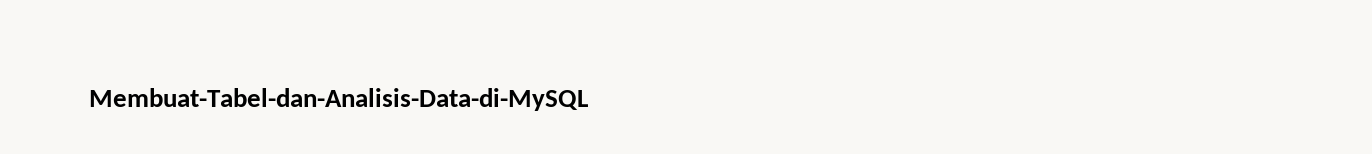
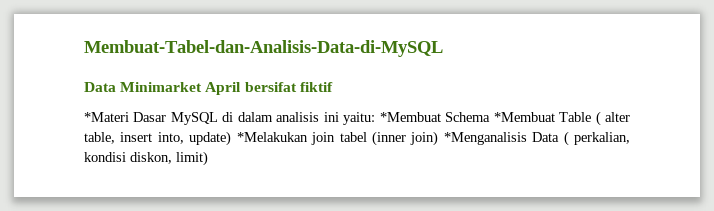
+ Data Minimarket April bersifat fiktif
+ *Materi Dasar MySQL di dalam analisis ini yaitu: *Membuat Schema *Membuat Table ( alter table, insert into, update) *Melakukan join tabel (inner join) *Menganalisis Data ( perkalian, kondisi diskon, limit)

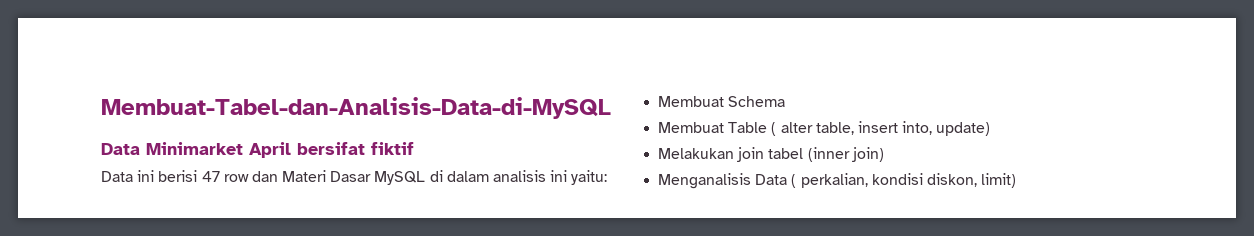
- *Materi Dasar MySQL di dalam analisis ini yaitu: *Membuat Schema *Membuat Table ( alter table, insert into, update) *Melakukan join tabel (inner join) *Menganalisis Data ( perkalian, kondisi diskon, limit)
+ Data ini berisi 47 row dan Materi Dasar MySQL di dalam analisis ini yaitu:
+ Membuat Schema
+ Membuat Table ( alter table, insert into, update)
+ Melakukan join tabel (inner join)
+ Menganalisis Data ( perkalian, kondisi diskon, limit)

